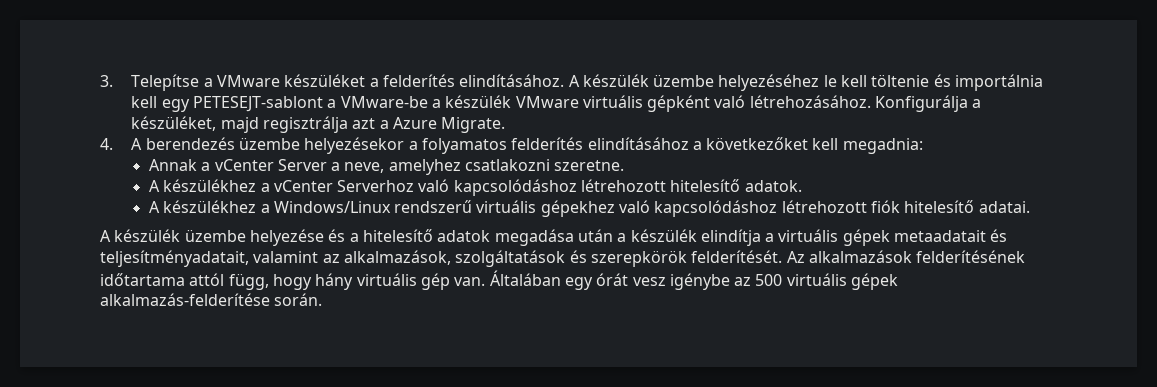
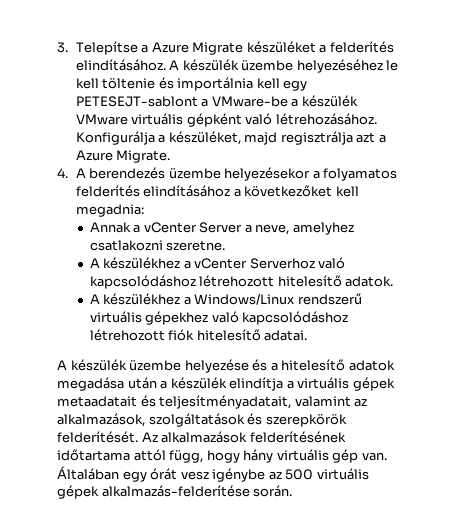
- 3. Telepítse a VMware készüléket a felderítés elindításához.
+ 3. Telepítse a Azure Migrate készüléket a felderítés elindításához.

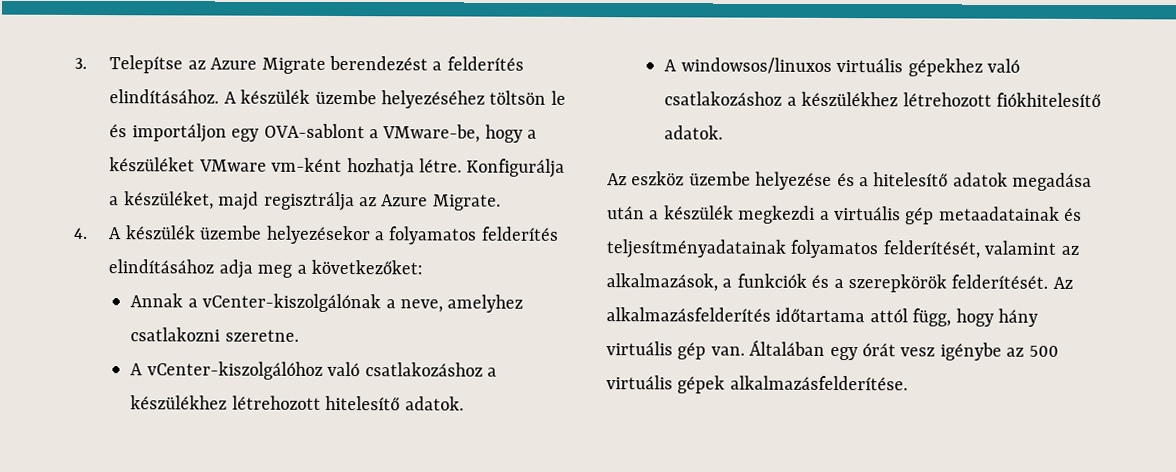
- 3. Telepítse a Azure Migrate készüléket a felderítés elindításához.
+ 3. Telepítse az Azure Migrate berendezést a felderítés elindításához.
- A készülék üzembe helyezéséhez le kell töltenie és importálnia kell egy PETESEJT-sablont a VMware-be a készülék VMware virtuális gépként való létrehozásához.
+ A készülék üzembe helyezéséhez töltsön le és importáljon egy OVA-sablont a VMware-be, hogy a készüléket VMware vm-ként hozhatja létre.
- Konfigurálja a készüléket, majd regisztrálja azt a Azure Migrate.
+ Konfigurálja a készüléket, majd regisztrálja az Azure Migrate.
- 4. A berendezés üzembe helyezésekor a folyamatos felderítés elindításához a következőket kell megadnia:
+ 4. A készülék üzembe helyezésekor a folyamatos felderítés elindításához adja meg a következőket:
- Annak a vCenter Server a neve, amelyhez csatlakozni szeretne.
+ Annak a vCenter-kiszolgálónak a neve, amelyhez csatlakozni szeretne.
- A készülékhez a vCenter Serverhoz való kapcsolódáshoz létrehozott hitelesítő adatok.
- A készülékhez a Windows/Linux rendszerű virtuális gépekhez való kapcsolódáshoz létrehozott fiók hitelesítő adatai.
- A készülék üzembe helyezése és a hitelesítő adatok megadása után a készülék elindítja a virtuális gépek metaadatait és teljesítményadatait, valamint az alkalmazások, szolgáltatások és szerepkörök felderítését.
+ A vCenter-kiszolgálóhoz való csatlakozáshoz a készülékhez létrehozott hitelesítő adatok.
+ A windowsos/linuxos virtuális gépekhez való csatlakozáshoz a készülékhez létrehozott fiókhitelesítő adatok.
+ Az eszköz üzembe helyezése és a hitelesítő adatok megadása után a készülék megkezdi a virtuális gép metaadatainak és teljesítményadatainak folyamatos felderítését, valamint az alkalmazások, a funkciók és a szerepkörök felderítését.
- Az alkalmazások felderítésének időtartama attól függ, hogy hány virtuális gép van.
+ Az alkalmazásfelderítés időtartama attól függ, hogy hány virtuális gép van.
- Általában egy órát vesz igénybe az 500 virtuális gépek alkalmazás-felderítése során.
+ Általában egy órát vesz igénybe az 500 virtuális gépek alkalmazásfelderítése.

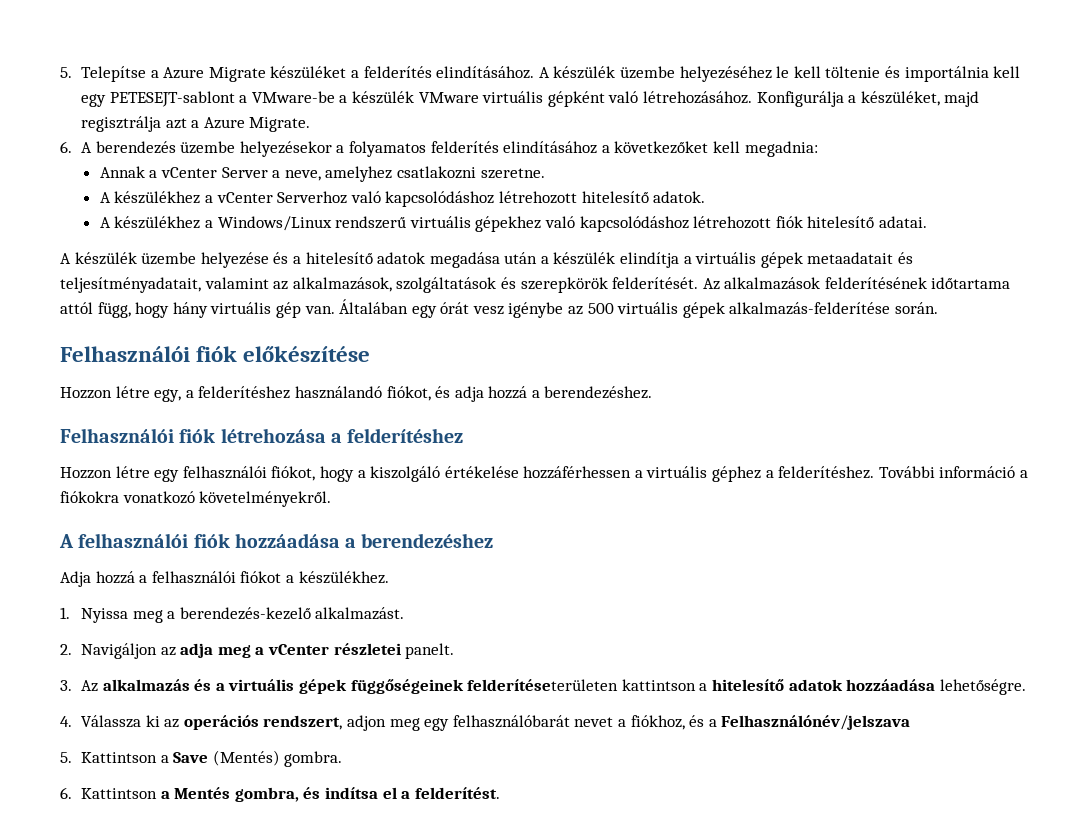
- 3. Telepítse az Azure Migrate berendezést a felderítés elindításához.
+ 5. Telepítse a Azure Migrate készüléket a felderítés elindításához.
- A készülék üzembe helyezéséhez töltsön le és importáljon egy OVA-sablont a VMware-be, hogy a készüléket VMware vm-ként hozhatja létre.
+ A készülék üzembe helyezéséhez le kell töltenie és importálnia kell egy PETESEJT-sablont a VMware-be a készülék VMware virtuális gépként való létrehozásához.
- Konfigurálja a készüléket, majd regisztrálja az Azure Migrate.
+ Konfigurálja a készüléket, majd regisztrálja azt a Azure Migrate.
- 4. A készülék üzembe helyezésekor a folyamatos felderítés elindításához adja meg a következőket:
+ 6. A berendezés üzembe helyezésekor a folyamatos felderítés elindításához a következőket kell megadnia:
- Annak a vCenter-kiszolgálónak a neve, amelyhez csatlakozni szeretne.
+ Annak a vCenter Server a neve, amelyhez csatlakozni szeretne.
- A vCenter-kiszolgálóhoz való csatlakozáshoz a készülékhez létrehozott hitelesítő adatok.
- A windowsos/linuxos virtuális gépekhez való csatlakozáshoz a készülékhez létrehozott fiókhitelesítő adatok.
- Az eszköz üzembe helyezése és a hitelesítő adatok megadása után a készülék megkezdi a virtuális gép metaadatainak és teljesítményadatainak folyamatos felderítését, valamint az alkalmazások, a funkciók és a szerepkörök felderítését.
+ A készülékhez a vCenter Serverhoz való kapcsolódáshoz létrehozott hitelesítő adatok.
+ A készülékhez a Windows/Linux rendszerű virtuális gépekhez való kapcsolódáshoz létrehozott fiók hitelesítő adatai.
+ A készülék üzembe helyezése és a hitelesítő adatok megadása után a készülék elindítja a virtuális gépek metaadatait és teljesítményadatait, valamint az alkalmazások, szolgáltatások és szerepkörök felderítését.
- Az alkalmazásfelderítés időtartama attól függ, hogy hány virtuális gép van.
+ Az alkalmazások felderítésének időtartama attól függ, hogy hány virtuális gép van.
- Általában egy órát vesz igénybe az 500 virtuális gépek alkalmazásfelderítése.
+ Általában egy órát vesz igénybe az 500 virtuális gépek alkalmazás-felderítése során.
+ Felhasználói fiók előkészítése
+ Hozzon létre egy, a felderítéshez használandó fiókot, és adja hozzá a berendezéshez.
+ Felhasználói fiók létrehozása a felderítéshez
+ Hozzon létre egy felhasználói fiókot, hogy a kiszolgáló értékelése hozzáférhessen a virtuális géphez a felderítéshez. További információ a fiókokra vonatkozó követelményekről.
+ A felhasználói fiók hozzáadása a berendezéshez
+ Adja hozzá a felhasználói fiókot a készülékhez.
+ 1. Nyissa meg a berendezés-kezelő alkalmazást.
+ 2. Navigáljon az adja meg a vCenter részletei panelt.
+ 3. Az alkalmazás és a virtuális gépek függőségeinek felderítéseterületen kattintson a hitelesítő adatok hozzáadása lehetőségre.
+ 4. Válassza ki az operációs rendszert, adjon meg egy felhasználóbarát nevet a fiókhoz, és a Felhasználónév/jelszava
+ 5. Kattintson a Save (Mentés) gombra.
+ 6. Kattintson a Mentés gombra, és indítsa el a felderítést.

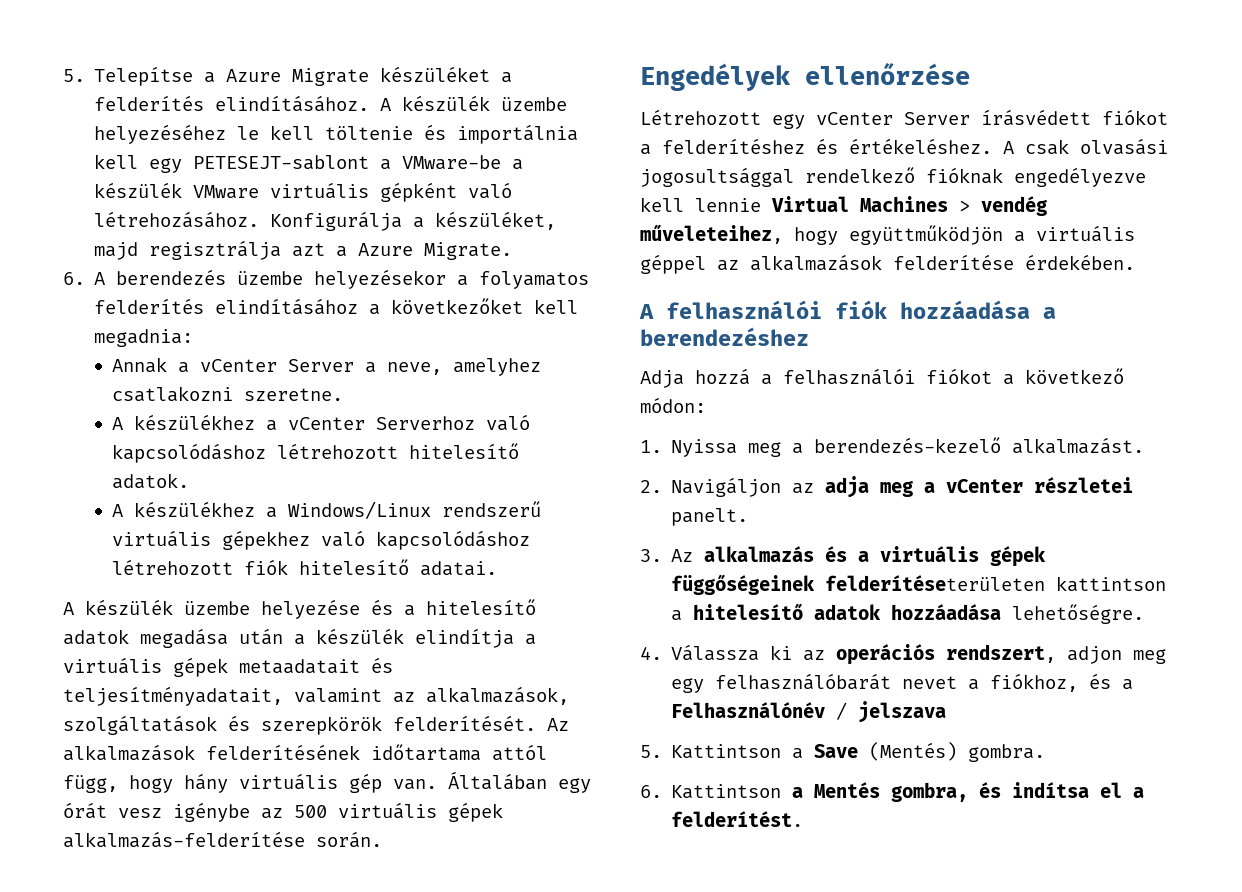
- Felhasználói fiók előkészítése
- Hozzon létre egy, a felderítéshez használandó fiókot, és adja hozzá a berendezéshez.
- Felhasználói fiók létrehozása a felderítéshez
- Hozzon létre egy felhasználói fiókot, hogy a kiszolgáló értékelése hozzáférhessen a virtuális géphez a felderítéshez. További információ a fiókokra vonatkozó követelményekről.
+ Engedélyek ellenőrzése
+ Létrehozott egy vCenter Server írásvédett fiókot a felderítéshez és értékeléshez. A csak olvasási jogosultsággal rendelkező fióknak engedélyezve kell lennie Virtual Machines > vendég műveleteihez, hogy együttműködjön a virtuális géppel az alkalmazások felderítése érdekében.
- Adja hozzá a felhasználói fiókot a készülékhez.
+ Adja hozzá a felhasználói fiókot a következő módon:
- 4. Válassza ki az operációs rendszert, adjon meg egy felhasználóbarát nevet a fiókhoz, és a Felhasználónév/jelszava
+ 4. Válassza ki az operációs rendszert, adjon meg egy felhasználóbarát nevet a fiókhoz, és a Felhasználónév / jelszava

